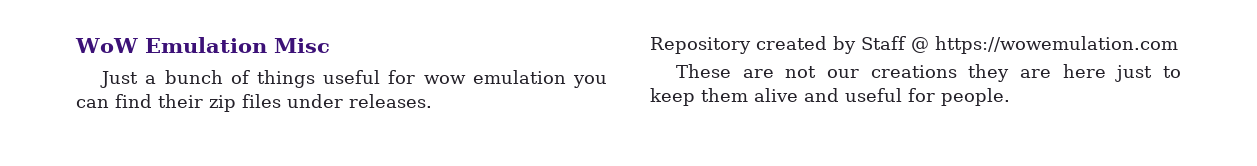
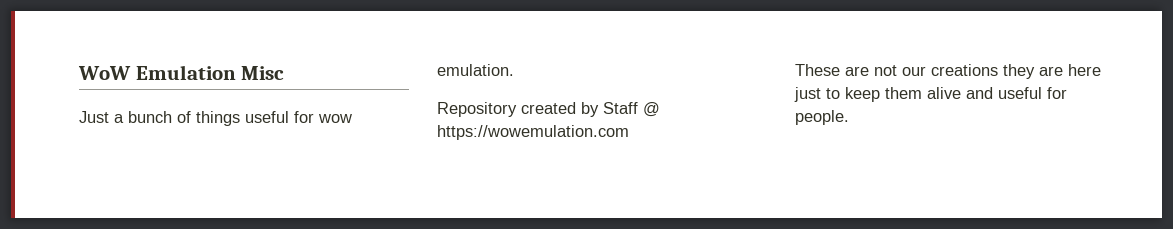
- Just a bunch of things useful for wow emulation you can find their zip files under releases.
+ Just a bunch of things useful for wow emulation.

